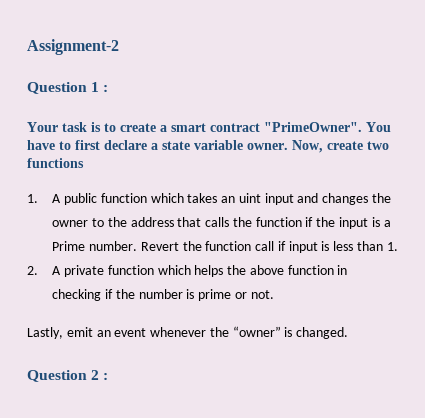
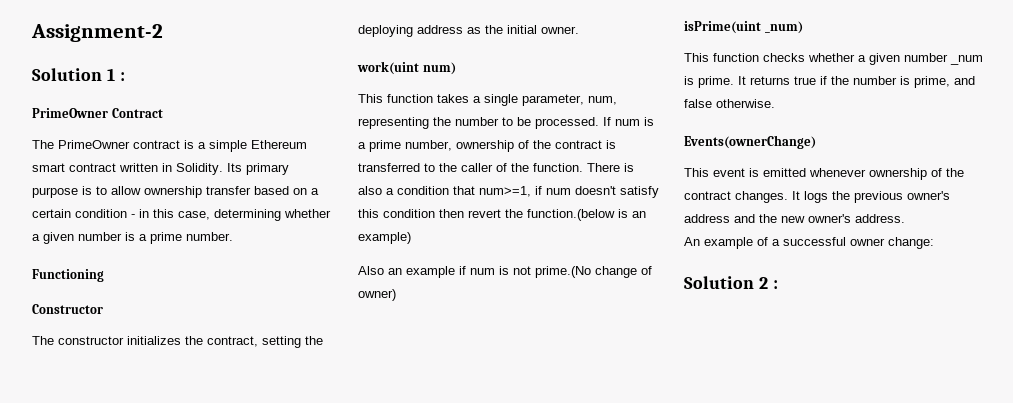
- Question 1 :
+ Solution 1 :
- Your task is to create a smart contract "PrimeOwner". You have to first declare a state variable owner. Now, create two functions
- 1. A public function which takes an uint input and changes the owner to the address that calls the function if the input is a Prime number. Revert the function call if input is less than 1.
- 2. A private function which helps the above function in checking if the number is prime or not.
- Lastly, emit an event whenever the “owner” is changed.
- Question 2 :
+ PrimeOwner Contract
+ The PrimeOwner contract is a simple Ethereum smart contract written in Solidity. Its primary purpose is to allow ownership transfer based on a certain condition - in this case, determining whether a given number is a prime number.
+ Functioning
+ Constructor
+ The constructor initializes the contract, setting the deploying address as the initial owner.
+ work(uint num)
+ This function takes a single parameter, num, representing the number to be processed. If num is a prime number, ownership of the contract is transferred to the caller of the function. There is also a condition that num>=1, if num doesn't satisfy this condition then revert the function.(below is an example)
+ Also an example if num is not prime.(No change of owner)
+ isPrime(uint _num)
+ This function checks whether a given number _num is prime. It returns true if the number is prime, and false otherwise.
+ Events(ownerChange)
+ This event is emitted whenever ownership of the contract changes. It logs the previous owner's address and the new owner's address.
+ An example of a successful owner change:
+ Solution 2 :

